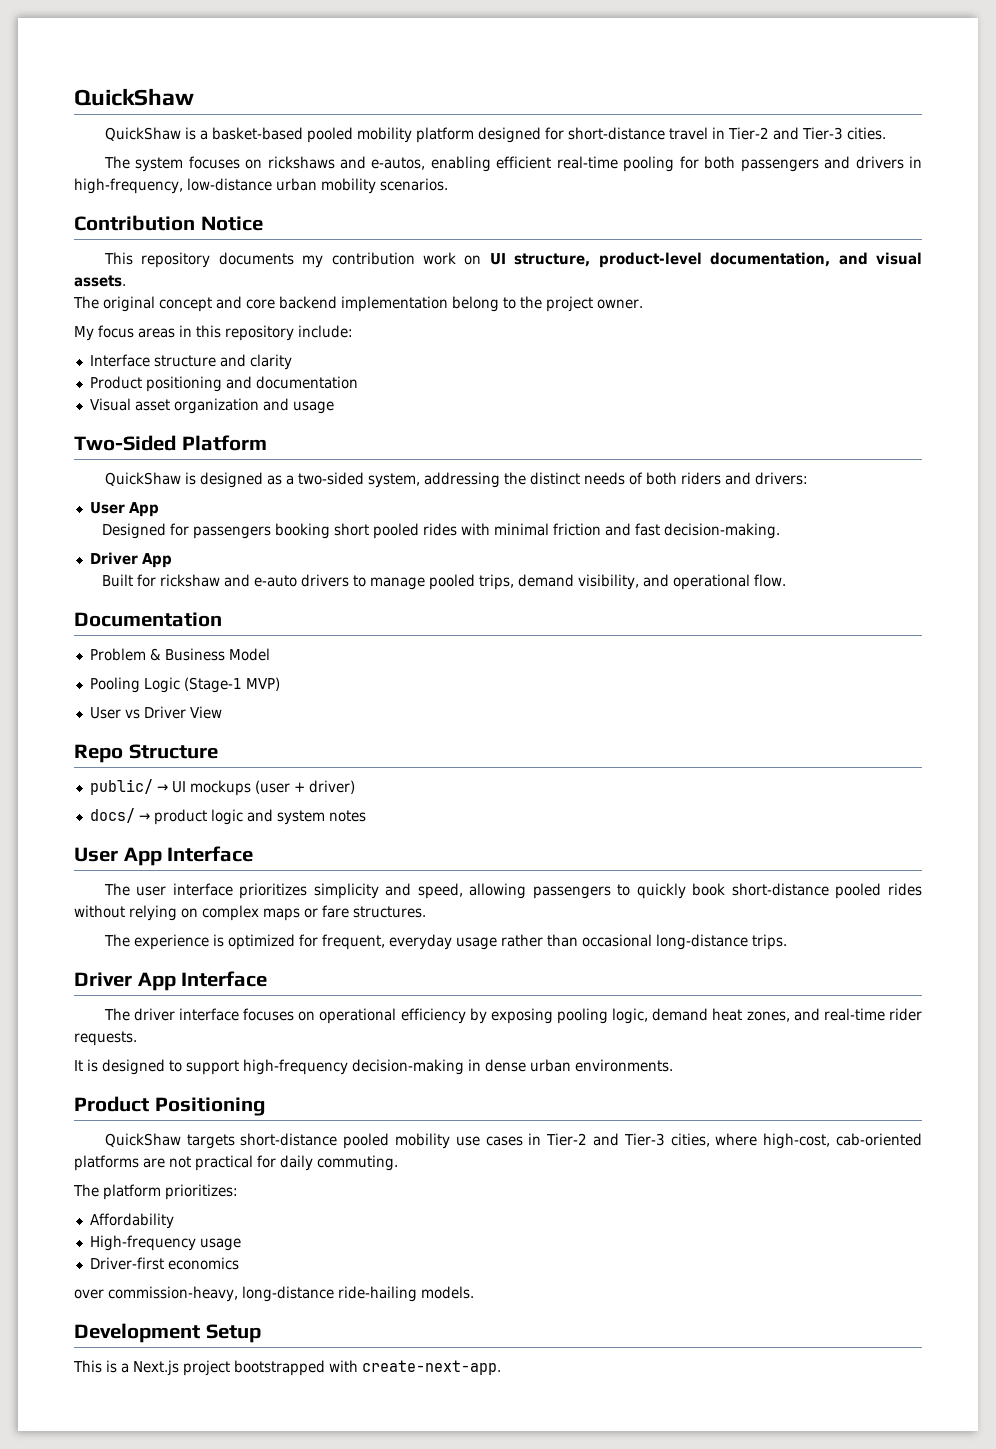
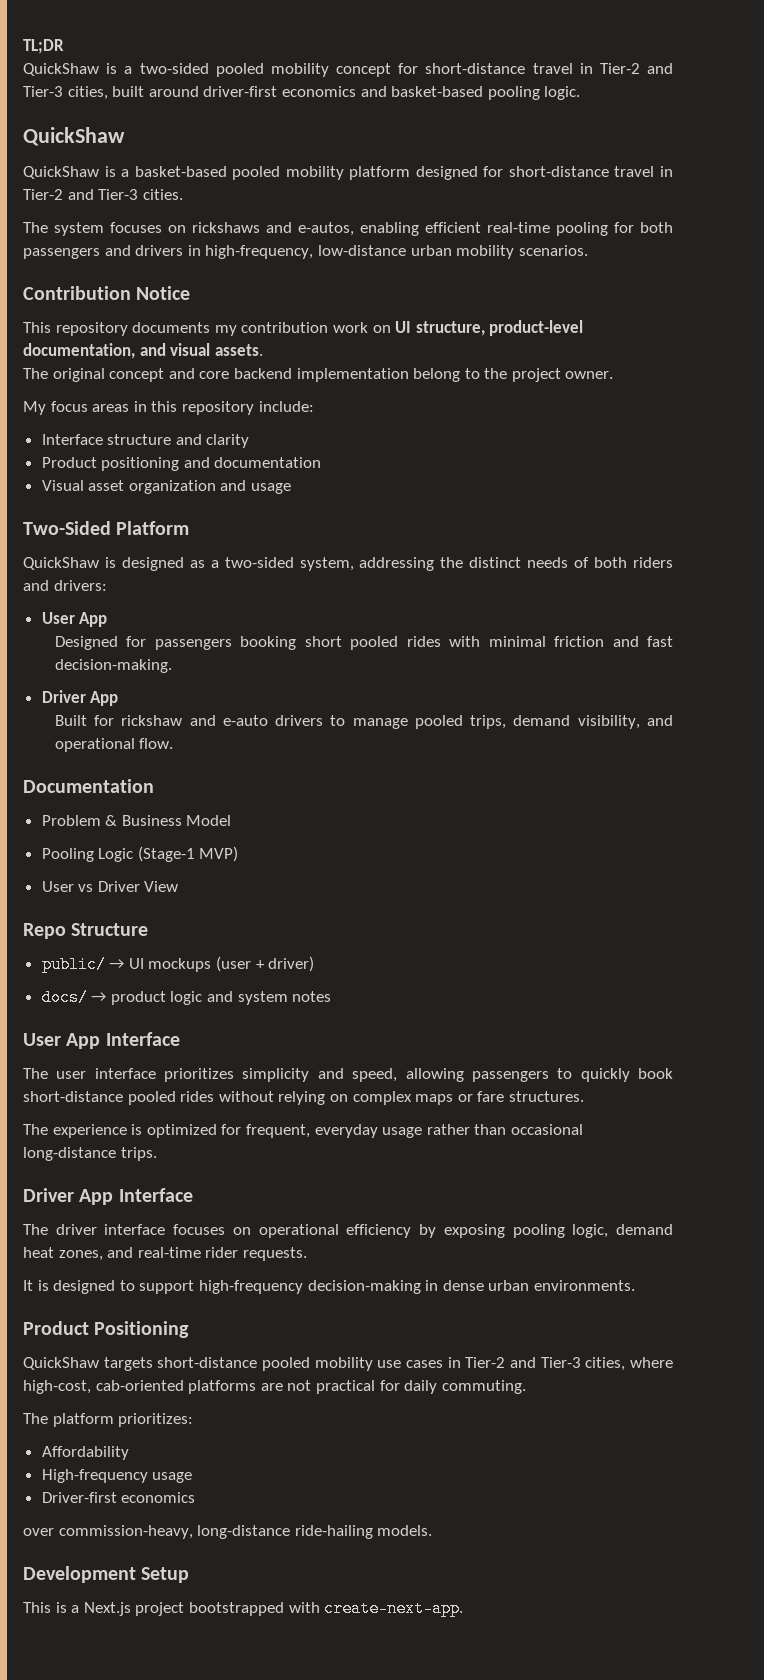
+ TL;DR
+ QuickShaw is a two-sided pooled mobility concept for short-distance travel in Tier-2 and Tier-3 cities, built around driver-first economics and basket-based pooling logic.

